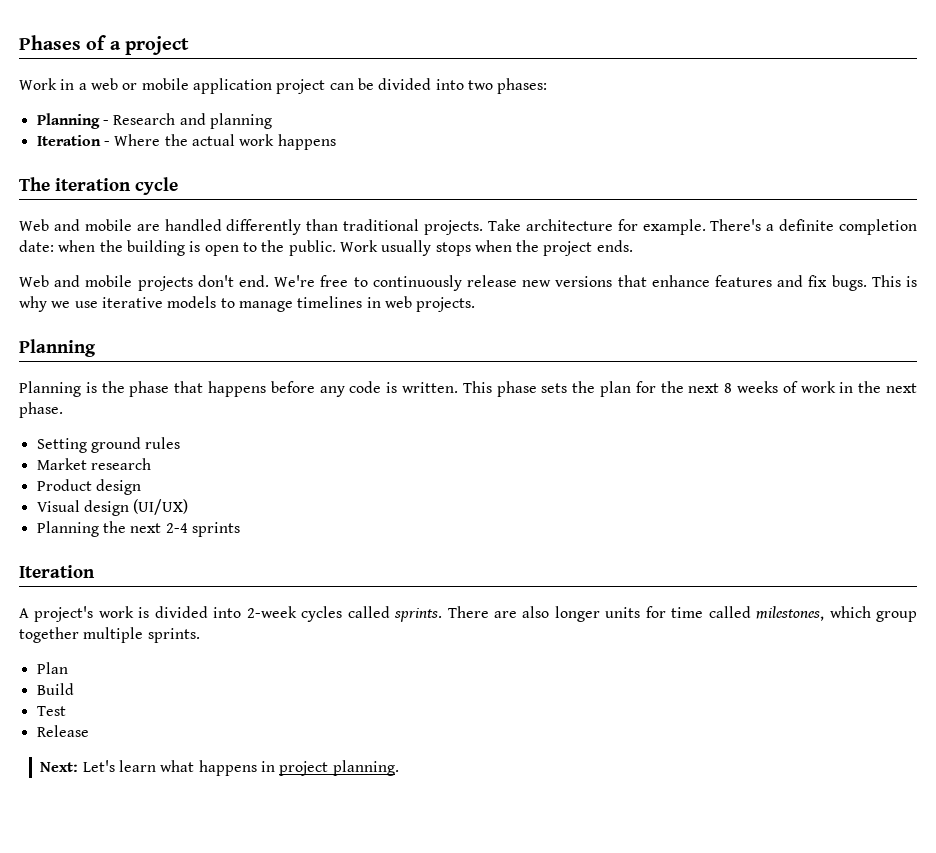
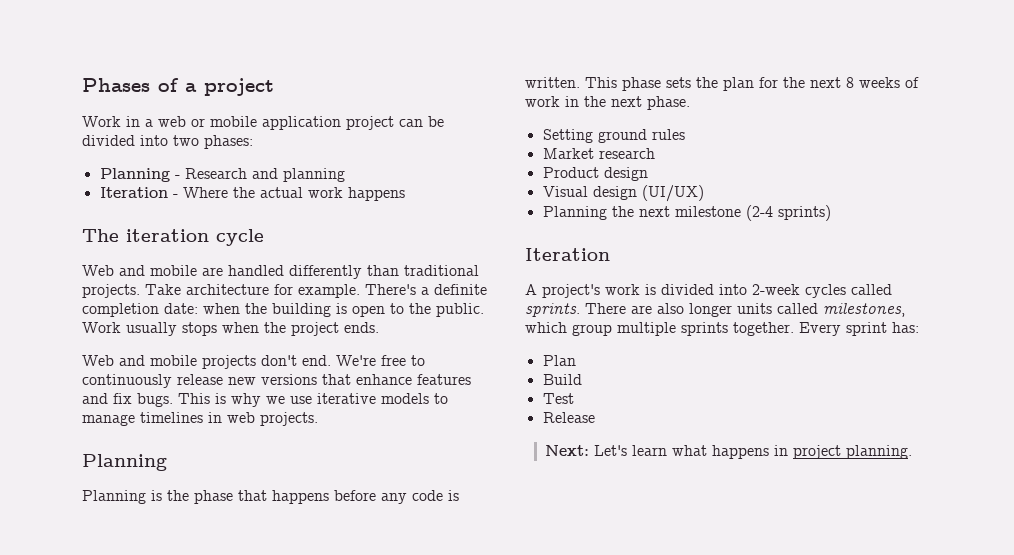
- Planning the next 2-4 sprints
+ Planning the next milestone (2-4 sprints)
- There are also longer units for time called milestones, which group together multiple sprints.
+ There are also longer units called milestones, which group multiple sprints together. Every sprint has:

